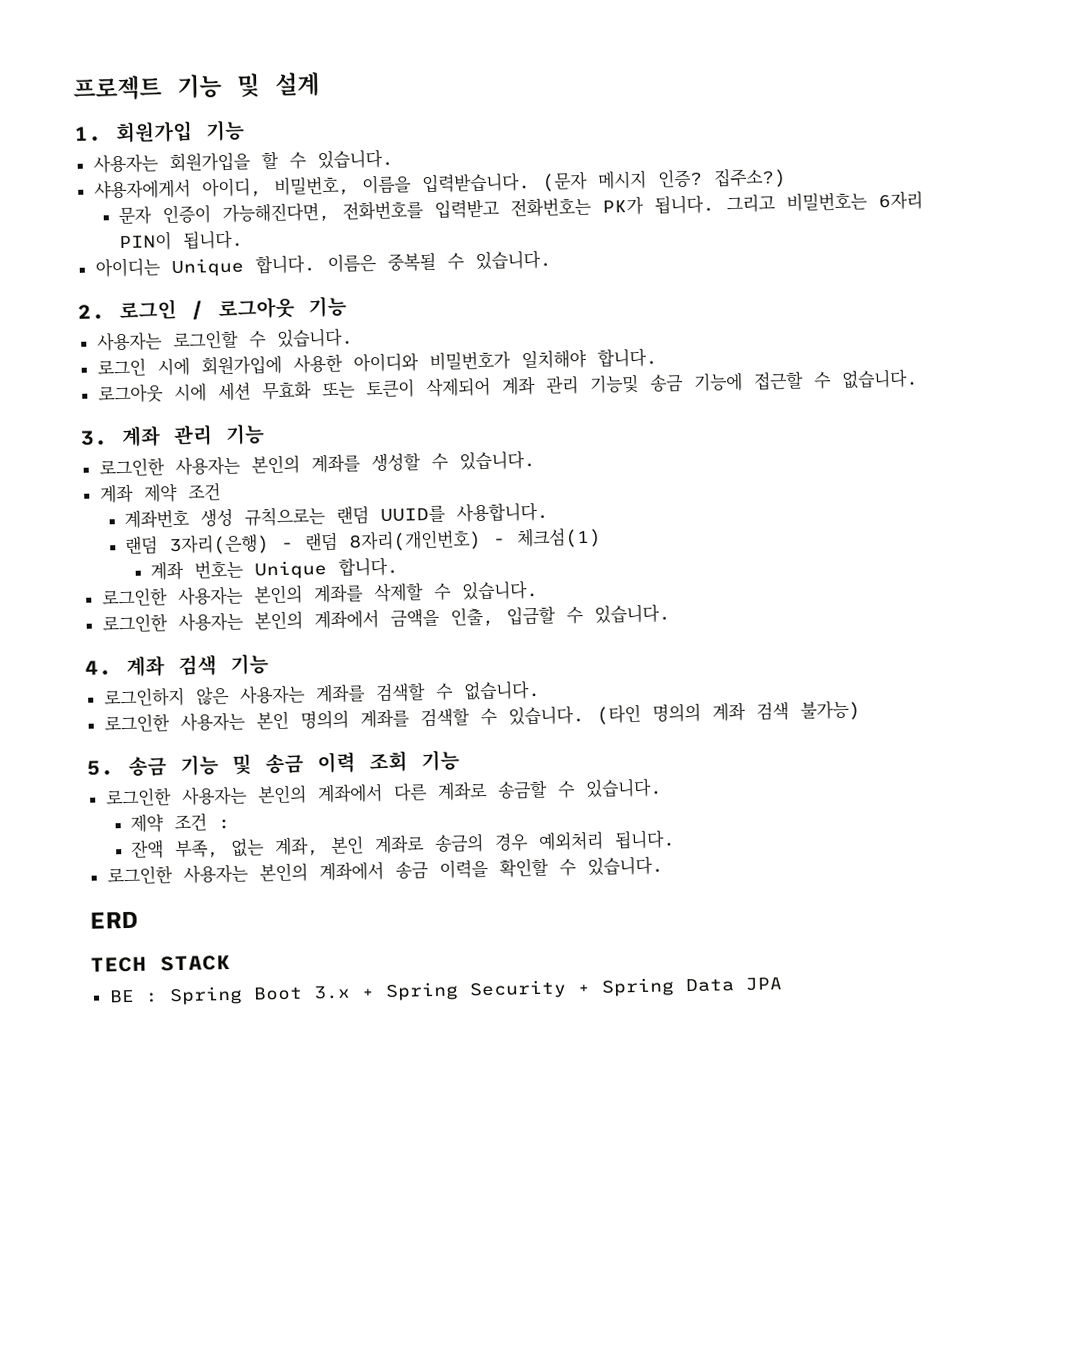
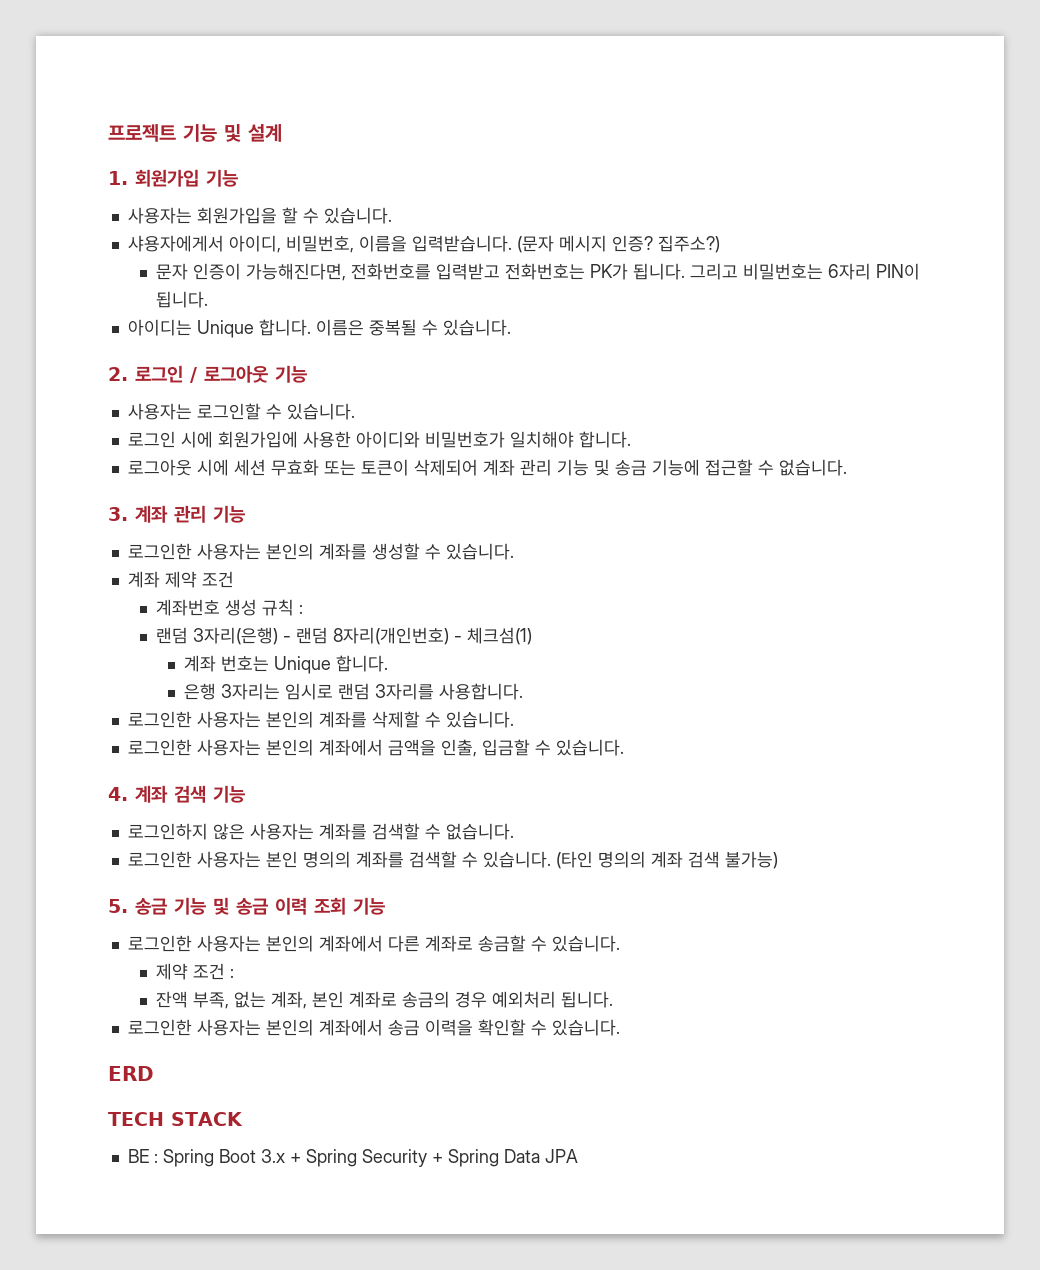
- 로그아웃 시에 세션 무효화 또는 토큰이 삭제되어 계좌 관리 기능및 송금 기능에 접근할 수 없습니다.
+ 로그아웃 시에 세션 무효화 또는 토큰이 삭제되어 계좌 관리 기능 및 송금 기능에 접근할 수 없습니다.
- 계좌번호 생성 규칙으로는 랜덤 UUID를 사용합니다.
+ 계좌번호 생성 규칙 :
+ 은행 3자리는 임시로 랜덤 3자리를 사용합니다.

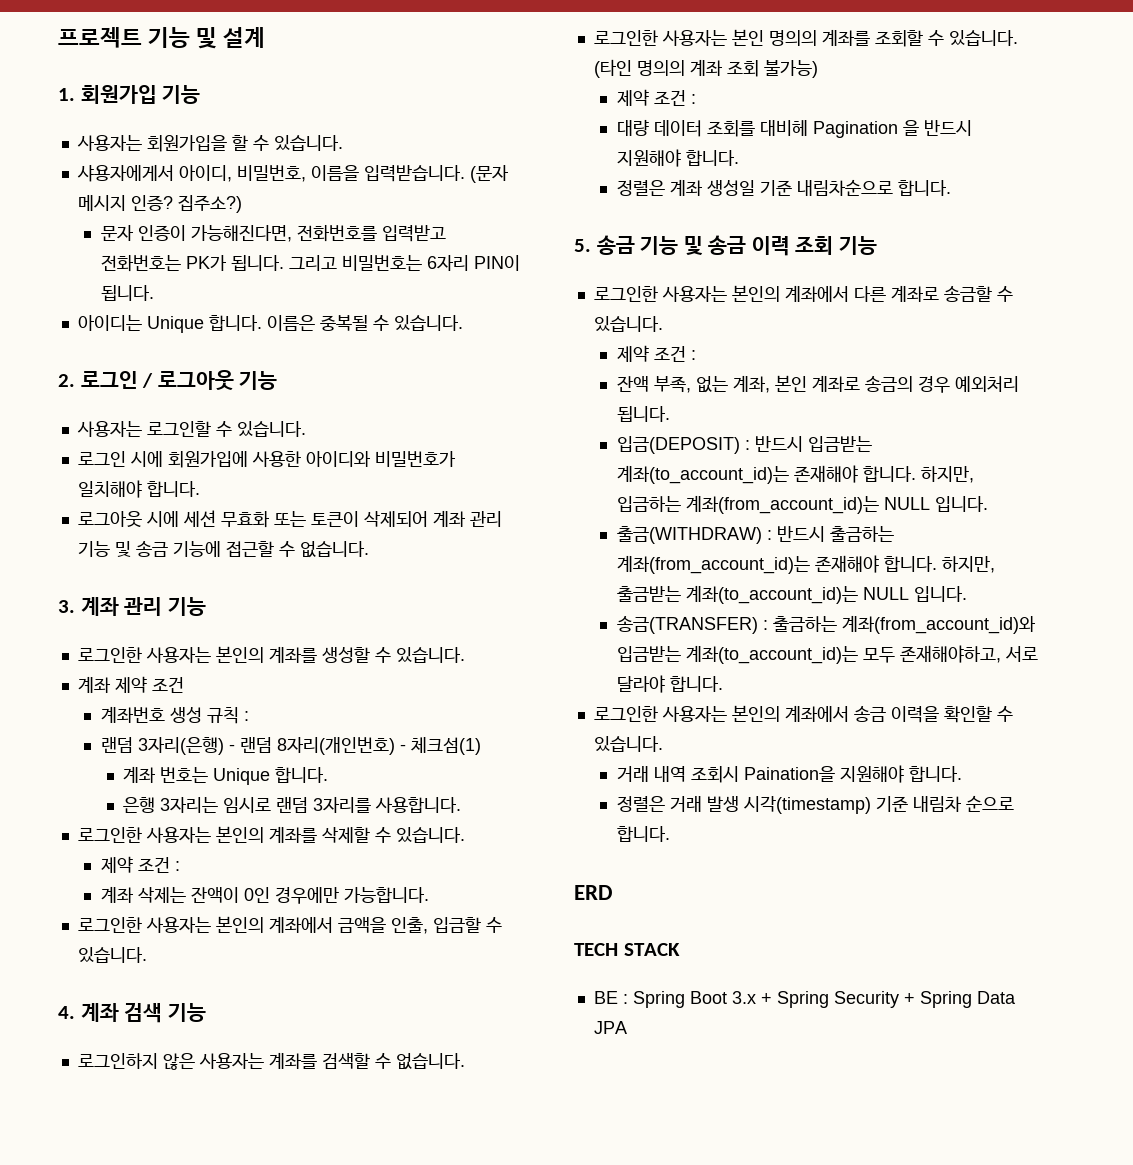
  로그인한 사용자는 본인의 계좌를 삭제할 수 있습니다.
+ 제약 조건 :
+ 계좌 삭제는 잔액이 0인 경우에만 가능합니다.
- 로그인한 사용자는 본인 명의의 계좌를 검색할 수 있습니다.
+ 로그인한 사용자는 본인 명의의 계좌를 조회할 수 있습니다.
- (타인 명의의 계좌 검색 불가능)
+ (타인 명의의 계좌 조회 불가능)
+ 제약 조건 :
+ 대량 데이터 조회를 대비헤 Pagination 을 반드시 지원해야 합니다.
+ 정렬은 계좌 생성일 기준 내림차순으로 합니다.
+ 입금(DEPOSIT) : 반드시 입금받는 계좌(to_account_id)는 존재해야 합니다. 하지만, 입금하는 계좌(from_account_id)는 NULL 입니다.
+ 출금(WITHDRAW) : 반드시 출금하는 계좌(from_account_id)는 존재해야 합니다. 하지만, 출금받는 계좌(to_account_id)는 NULL 입니다.
+ 송금(TRANSFER) : 출금하는 계좌(from_account_id)와 입금받는 계좌(to_account_id)는 모두 존재해야하고, 서로 달라야 합니다.
+ 거래 내역 조회시 Paination을 지원해야 합니다.
+ 정렬은 거래 발생 시각(timestamp) 기준 내림차 순으로 합니다.

